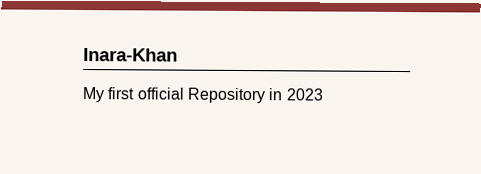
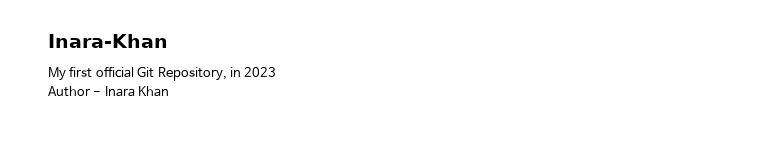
- My first official Repository in 2023
+ My first official Git Repository, in 2023
+ Author - Inara Khan

